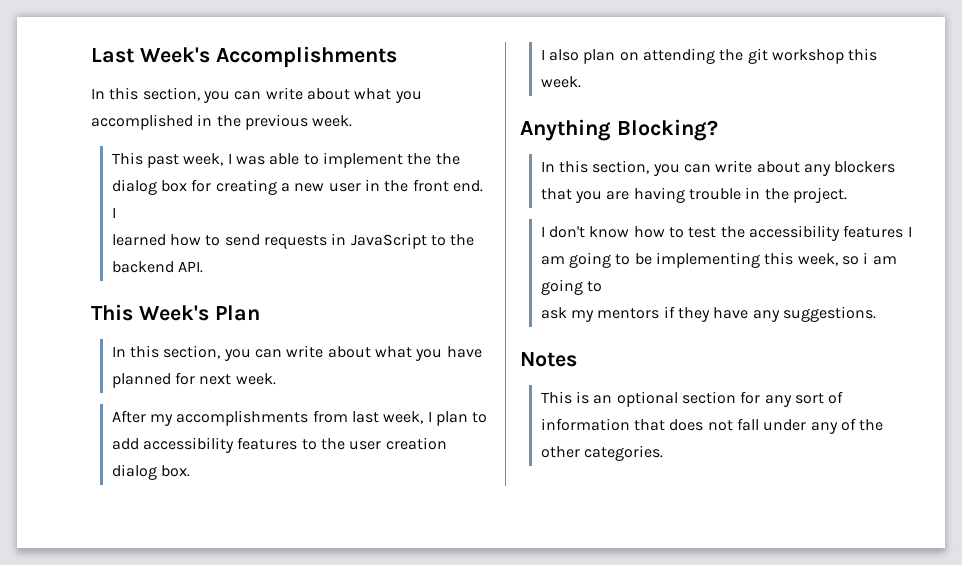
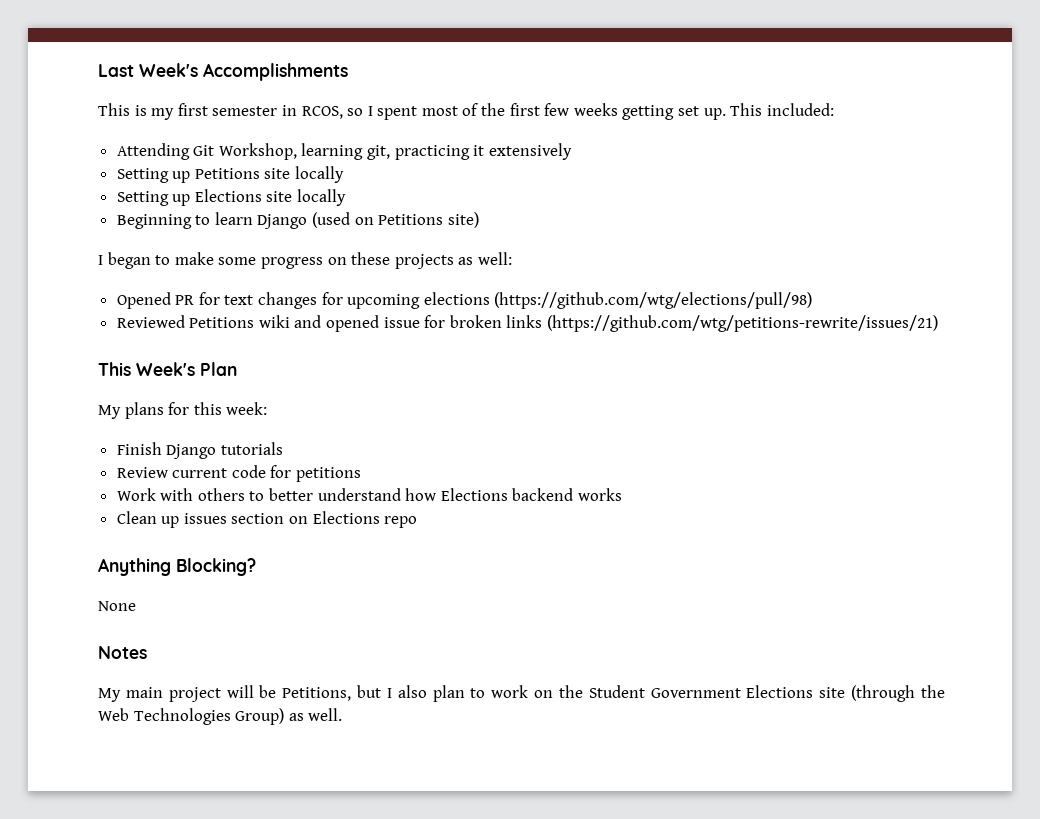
- In this section, you can write about what you accomplished in the previous week.
- This past week, I was able to implement the the dialog box for creating a new user in the front end. I
- learned how to send requests in JavaScript to the backend API.
+ This is my first semester in RCOS, so I spent most of the first few weeks getting set up. This included:
+ Attending Git Workshop, learning git, practicing it extensively
+ Setting up Petitions site locally
+ Setting up Elections site locally
+ Beginning to learn Django (used on Petitions site)
+ I began to make some progress on these projects as well:
+ Opened PR for text changes for upcoming elections (https://github.com/wtg/elections/pull/98)
+ Reviewed Petitions wiki and opened issue for broken links (https://github.com/wtg/petitions-rewrite/issues/21)
  This Week's Plan
- In this section, you can write about what you have planned for next week.
- After my accomplishments from last week, I plan to add accessibility features to the user creation dialog box.
- I also plan on attending the git workshop this week.
+ My plans for this week:
+ Finish Django tutorials
+ Review current code for petitions
+ Work with others to better understand how Elections backend works
+ Clean up issues section on Elections repo
  Anything Blocking?
- In this section, you can write about any blockers that you are having trouble in the project.
- I don't know how to test the accessibility features I am going to be implementing this week, so i am going to
- ask my mentors if they have any suggestions.
+ None
  Notes
- This is an optional section for any sort of information that does not fall under any of the other categories.
+ My main project will be Petitions, but I also plan to work on the Student Government Elections site (through the Web Technologies Group) as well.

